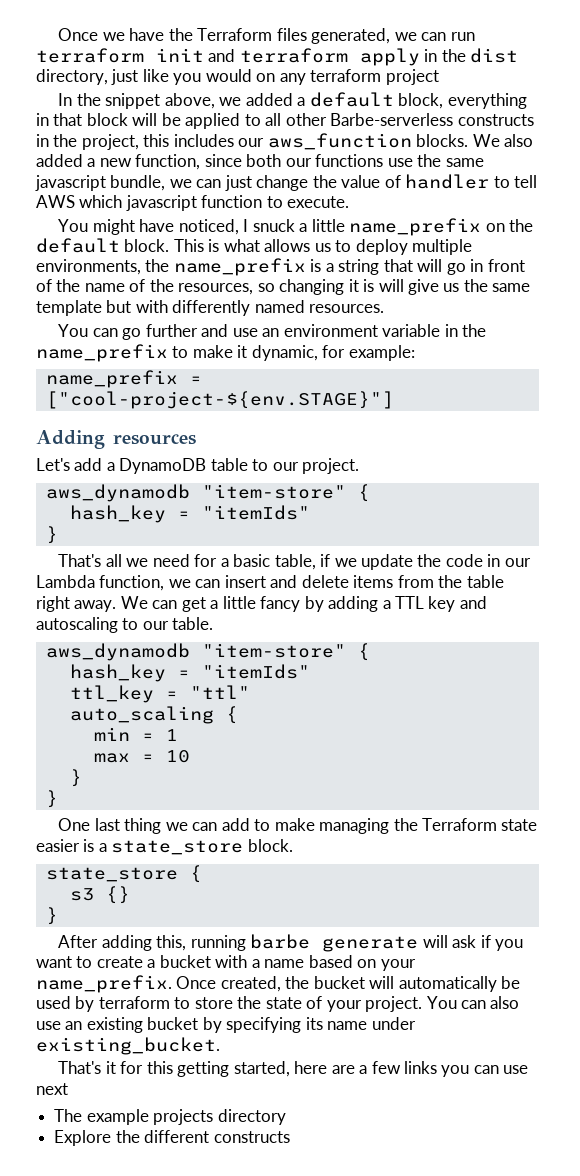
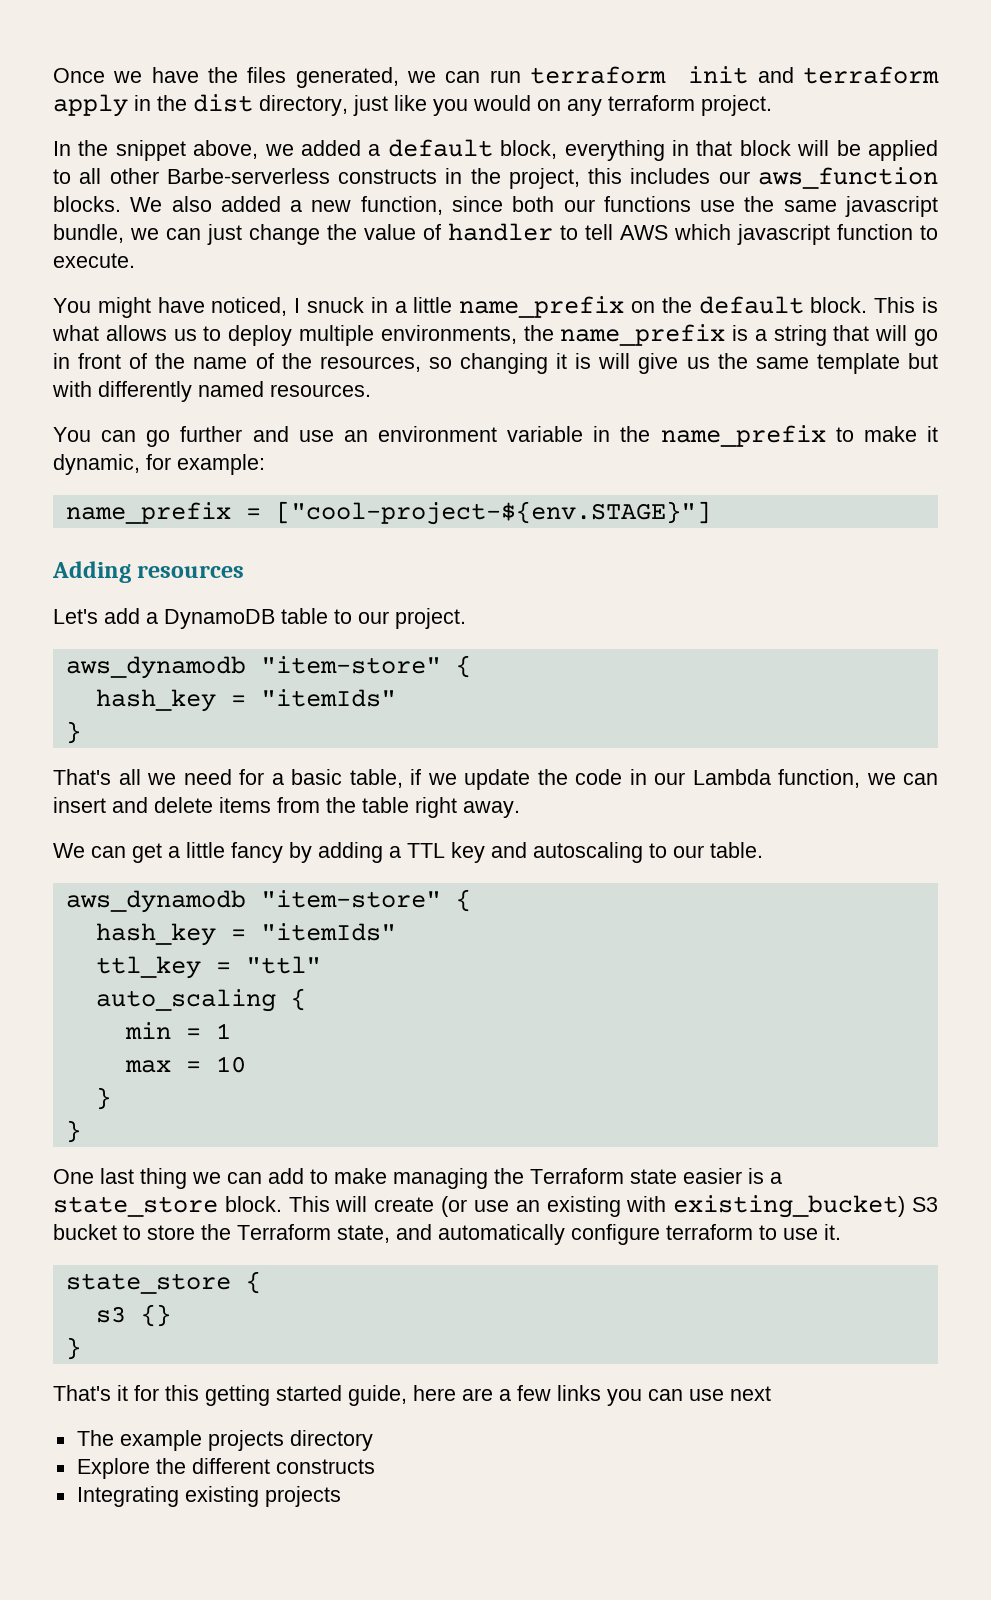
- Once we have the Terraform files generated, we can run terraform init and terraform apply in the dist directory, just like you would on any terraform project
+ Once we have the files generated, we can run terraform init and terraform apply in the dist directory, just like you would on any terraform project.
- You might have noticed, I snuck a little name_prefix on the default block.
+ You might have noticed, I snuck in a little name_prefix on the default block.
- That's all we need for a basic table, if we update the code in our Lambda function, we can insert and delete items from the table right away. We can get a little fancy by adding a TTL key and autoscaling to our table.
+ That's all we need for a basic table, if we update the code in our Lambda function, we can insert and delete items from the table right away.
+ We can get a little fancy by adding a TTL key and autoscaling to our table.
+ This will create (or use an existing with existing_bucket) S3 bucket to store the Terraform state, and automatically configure terraform to use it.
- After adding this, running barbe generate will ask if you want to create a bucket with a name based on your name_prefix. Once created, the bucket will automatically be used by terraform to store the state of your project. You can also use an existing bucket by specifying its name under existing_bucket.
- That's it for this getting started, here are a few links you can use next
+ That's it for this getting started guide, here are a few links you can use next
+ Integrating existing projects

